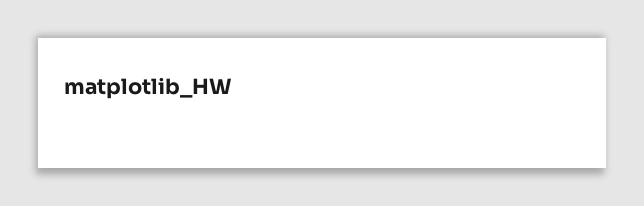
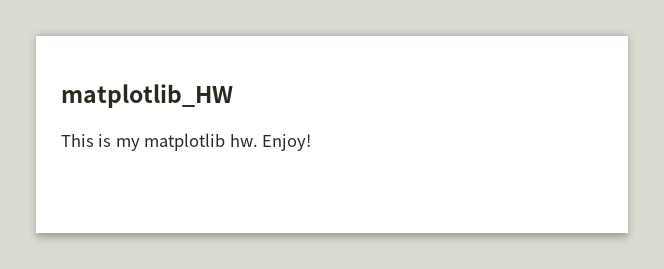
+ This is my matplotlib hw. Enjoy!

